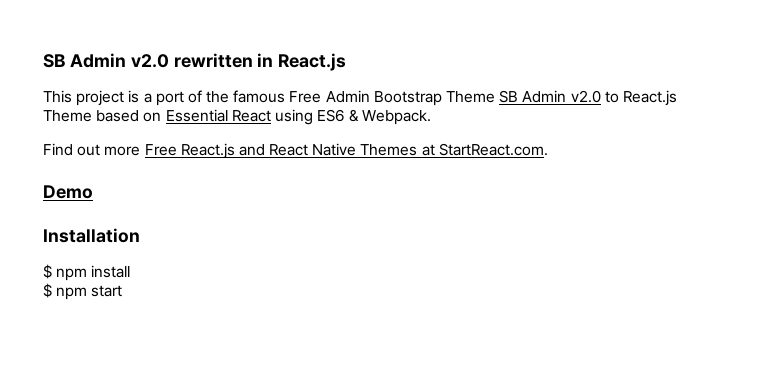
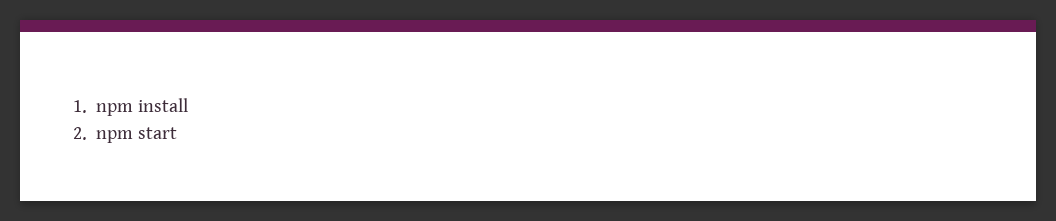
- SB Admin v2.0 rewritten in React.js
- This project is a port of the famous Free Admin Bootstrap Theme SB Admin v2.0 to React.js Theme based on Essential React using ES6 & Webpack.
- Find out more Free React.js and React Native Themes at StartReact.com.
- Demo
- Installation
- $ npm install
+ 1. npm install
- $ npm start
+ 2. npm start

